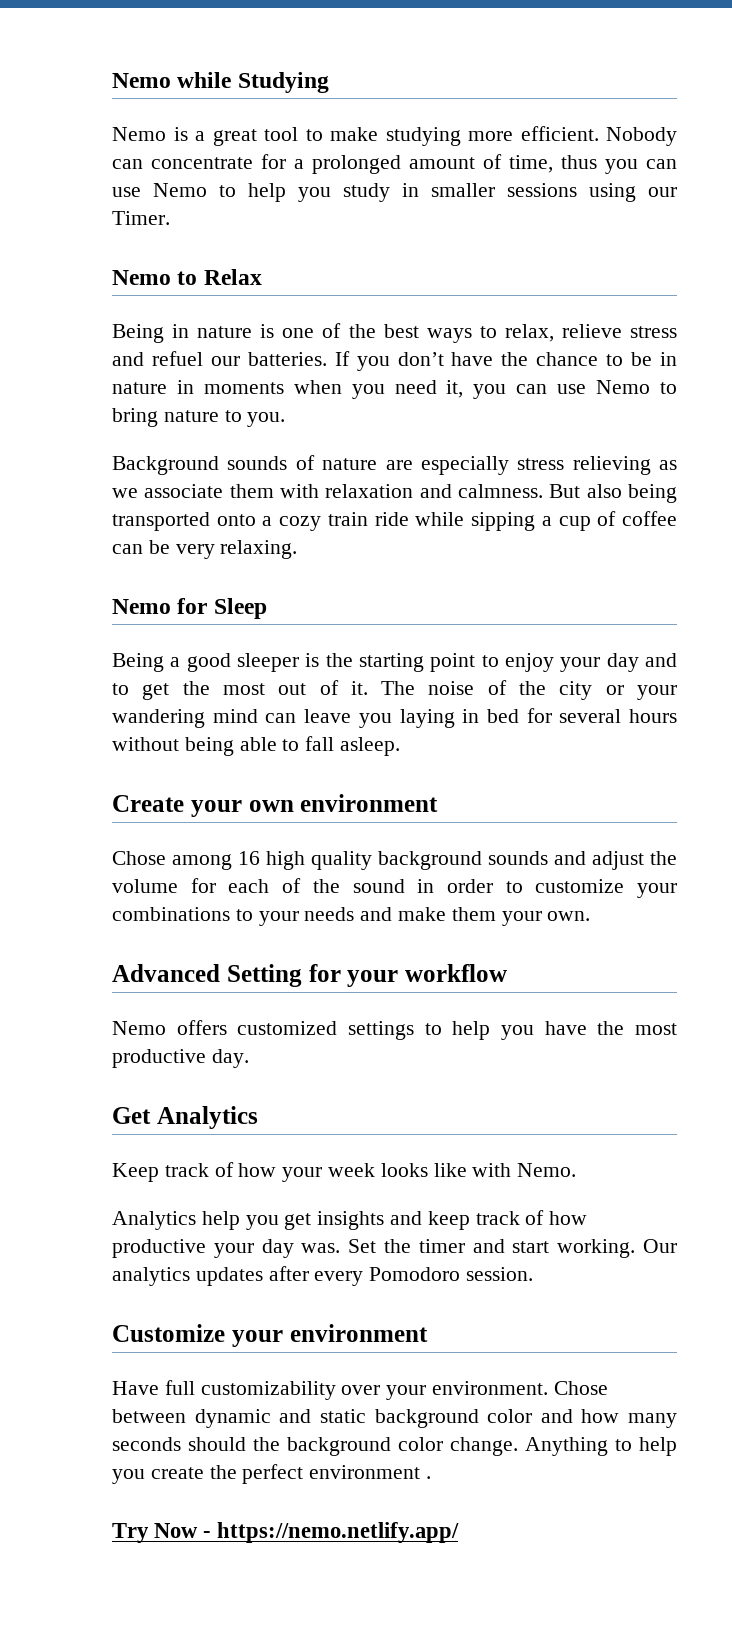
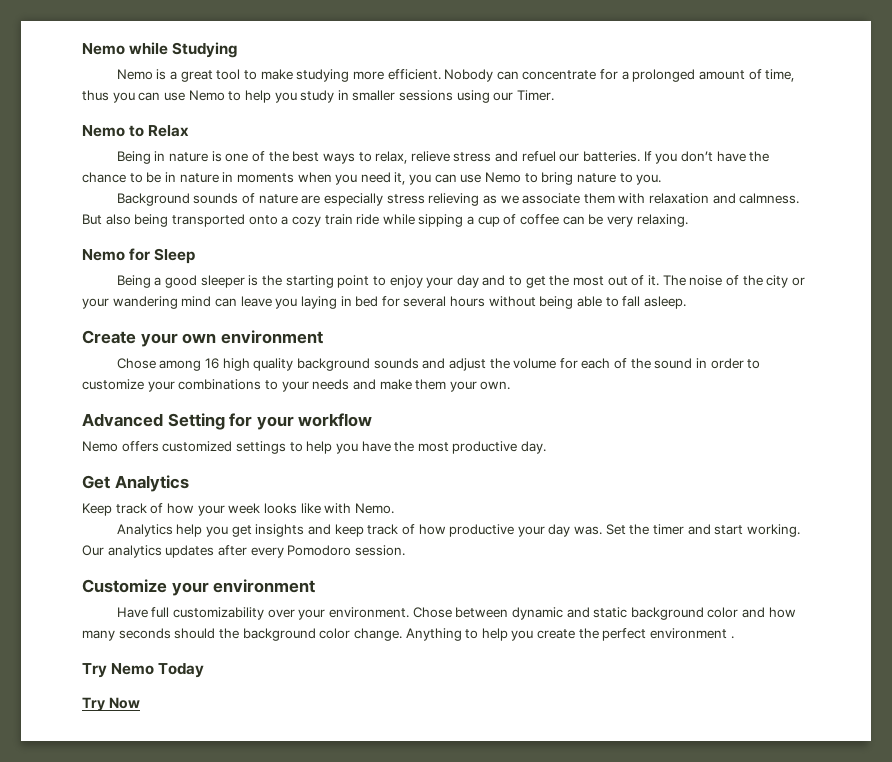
+ Try Nemo Today
- Try Now - https://nemo.netlify.app/
+ Try Now

